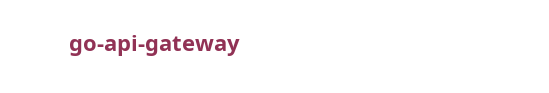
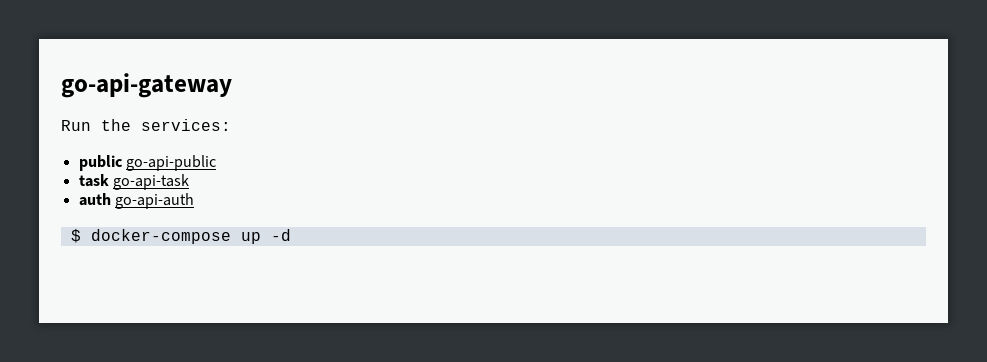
+ Run the services:
+ public go-api-public
+ task go-api-task
+ auth go-api-auth
+ $ docker-compose up -d

